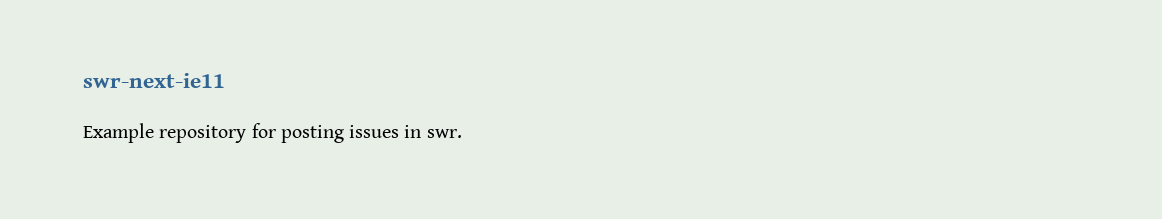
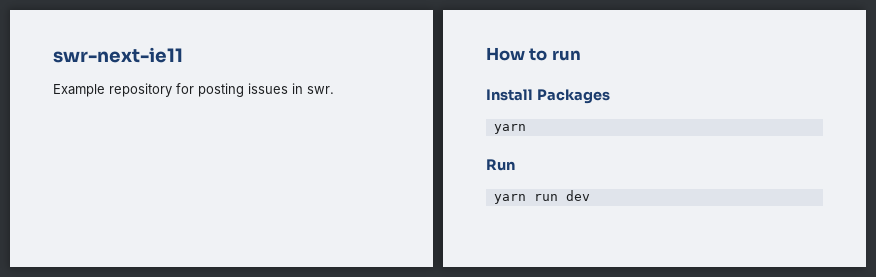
+ How to run
+ Install Packages
+ yarn
+ Run
+ yarn run dev

